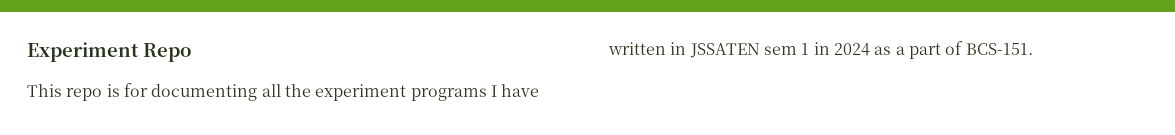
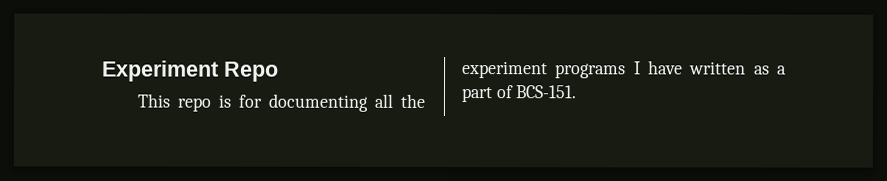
- This repo is for documenting all the experiment programs I have written in JSSATEN sem 1 in 2024 as a part of BCS-151.
+ This repo is for documenting all the experiment programs I have written as a part of BCS-151.

